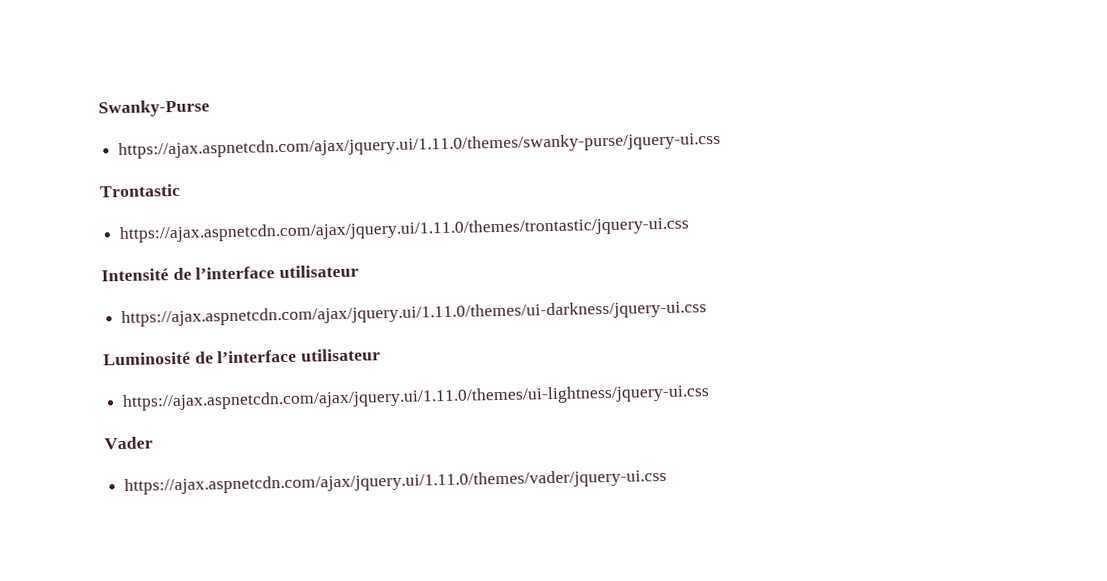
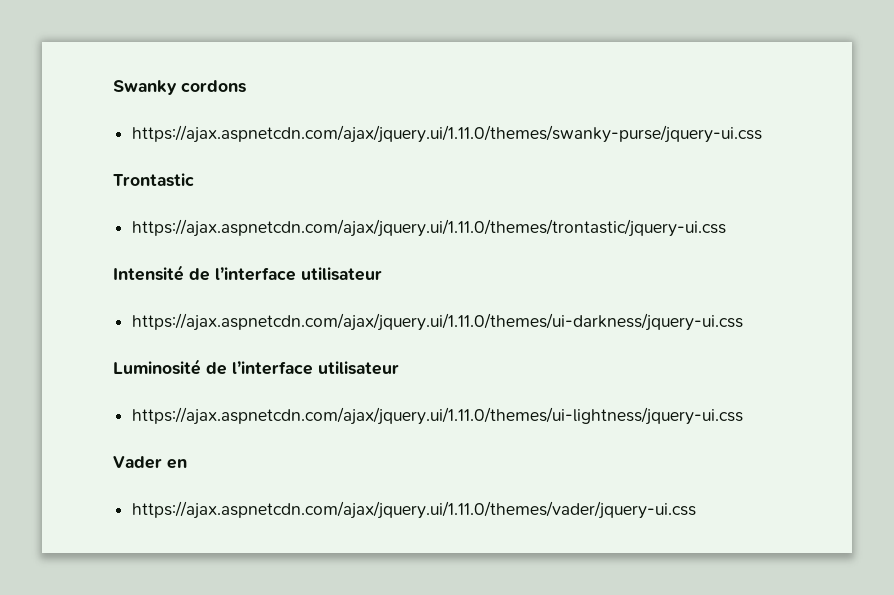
- Swanky-Purse
+ Swanky cordons
- Vader
+ Vader en

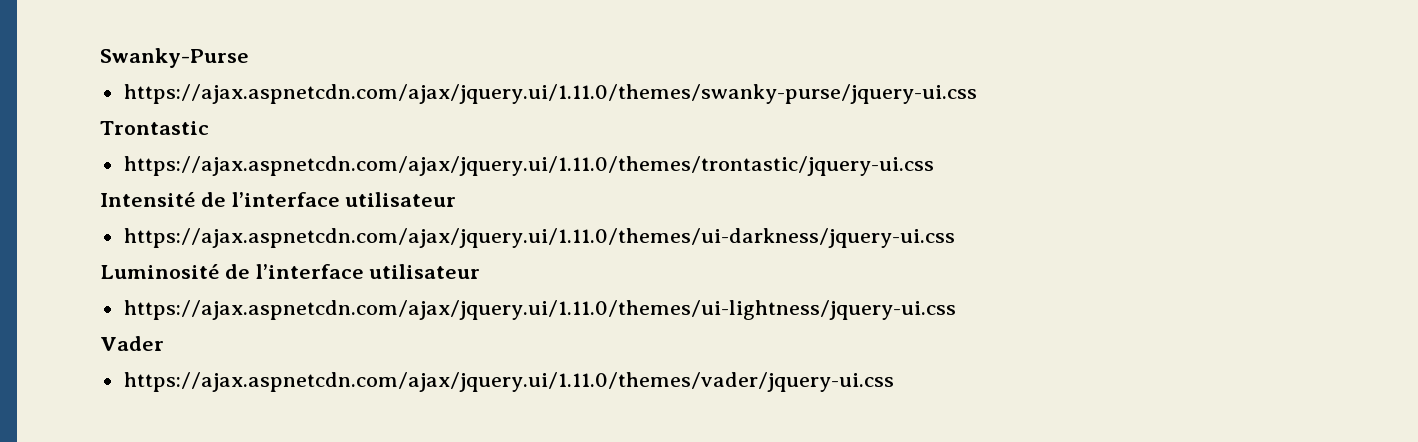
- Swanky cordons
+ Swanky-Purse
- Vader en
+ Vader

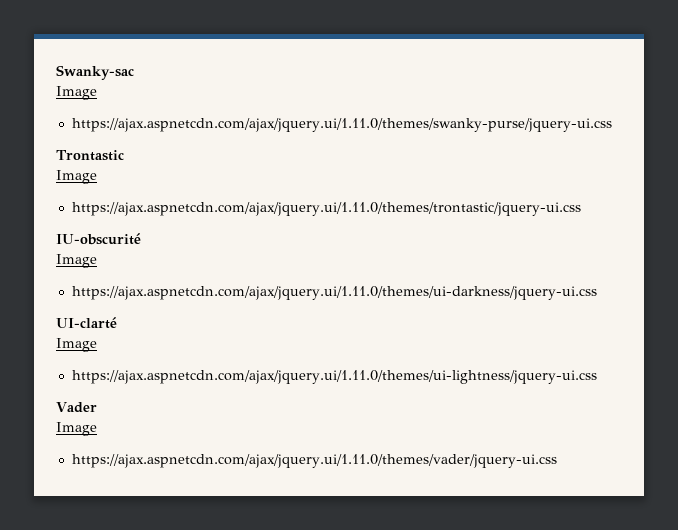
- Swanky-Purse
+ Swanky-sac
+ Image
  Trontastic
+ Image
- Intensité de l’interface utilisateur
+ IU-obscurité
+ Image
  https://ajax.aspnetcdn.com/ajax/jquery.ui/1.11.0/themes/ui-darkness/jquery-ui.css
- Luminosité de l’interface utilisateur
+ UI-clarté
+ Image
  Vader
+ Image

